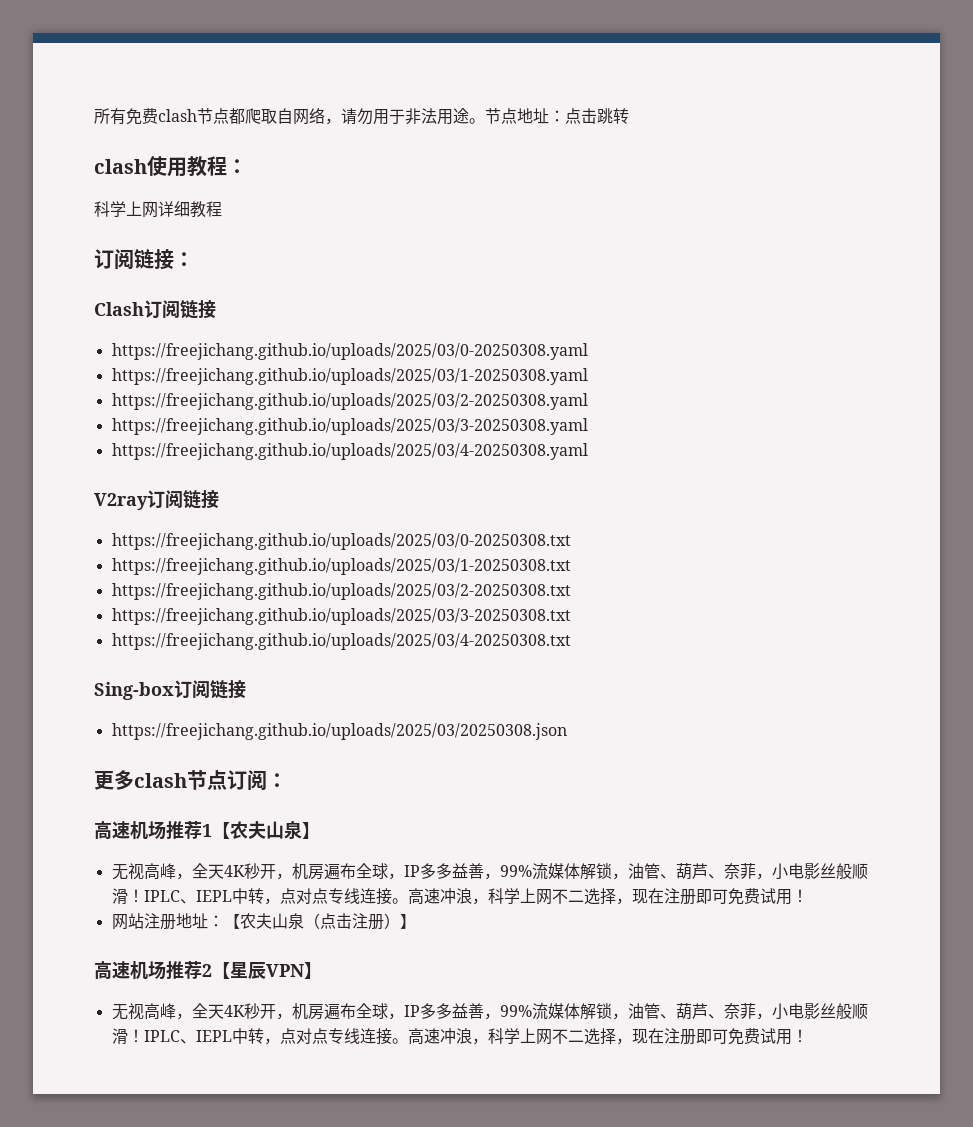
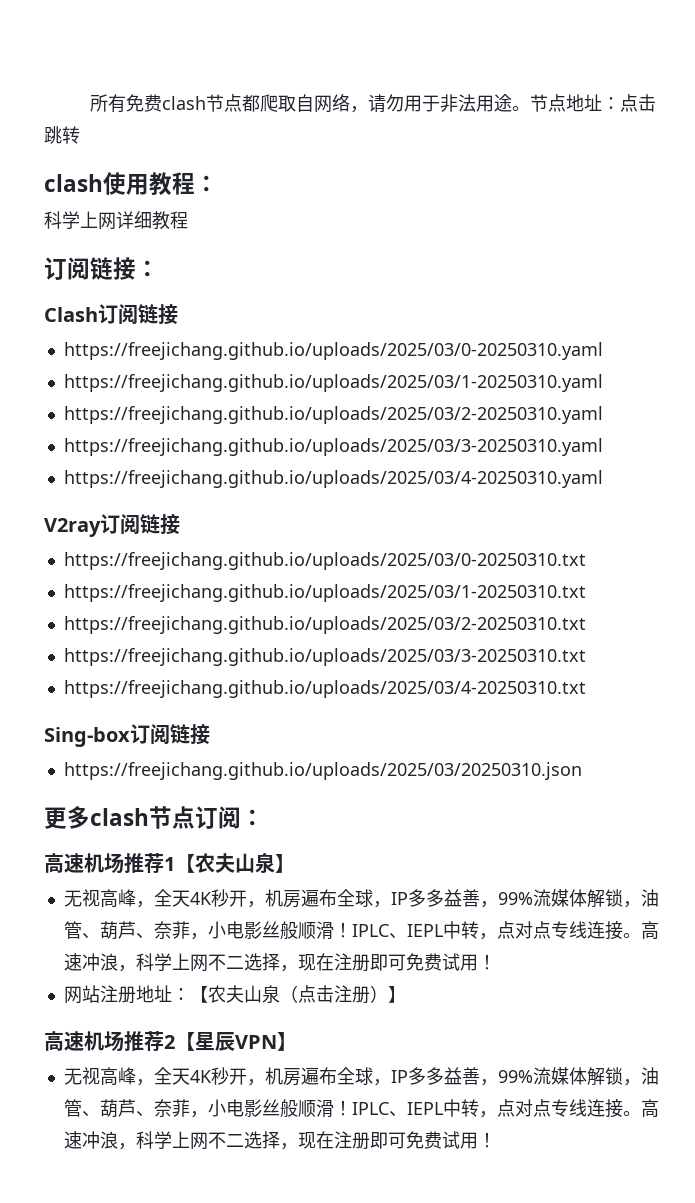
- https://freejichang.github.io/uploads/2025/03/0-20250308.yaml
- https://freejichang.github.io/uploads/2025/03/1-20250308.yaml
- https://freejichang.github.io/uploads/2025/03/2-20250308.yaml
- https://freejichang.github.io/uploads/2025/03/3-20250308.yaml
- https://freejichang.github.io/uploads/2025/03/4-20250308.yaml
+ https://freejichang.github.io/uploads/2025/03/0-20250310.yaml
+ https://freejichang.github.io/uploads/2025/03/1-20250310.yaml
+ https://freejichang.github.io/uploads/2025/03/2-20250310.yaml
+ https://freejichang.github.io/uploads/2025/03/3-20250310.yaml
+ https://freejichang.github.io/uploads/2025/03/4-20250310.yaml
  V2ray订阅链接
- https://freejichang.github.io/uploads/2025/03/0-20250308.txt
- https://freejichang.github.io/uploads/2025/03/1-20250308.txt
- https://freejichang.github.io/uploads/2025/03/2-20250308.txt
- https://freejichang.github.io/uploads/2025/03/3-20250308.txt
- https://freejichang.github.io/uploads/2025/03/4-20250308.txt
+ https://freejichang.github.io/uploads/2025/03/0-20250310.txt
+ https://freejichang.github.io/uploads/2025/03/1-20250310.txt
+ https://freejichang.github.io/uploads/2025/03/2-20250310.txt
+ https://freejichang.github.io/uploads/2025/03/3-20250310.txt
+ https://freejichang.github.io/uploads/2025/03/4-20250310.txt
- https://freejichang.github.io/uploads/2025/03/20250308.json
+ https://freejichang.github.io/uploads/2025/03/20250310.json

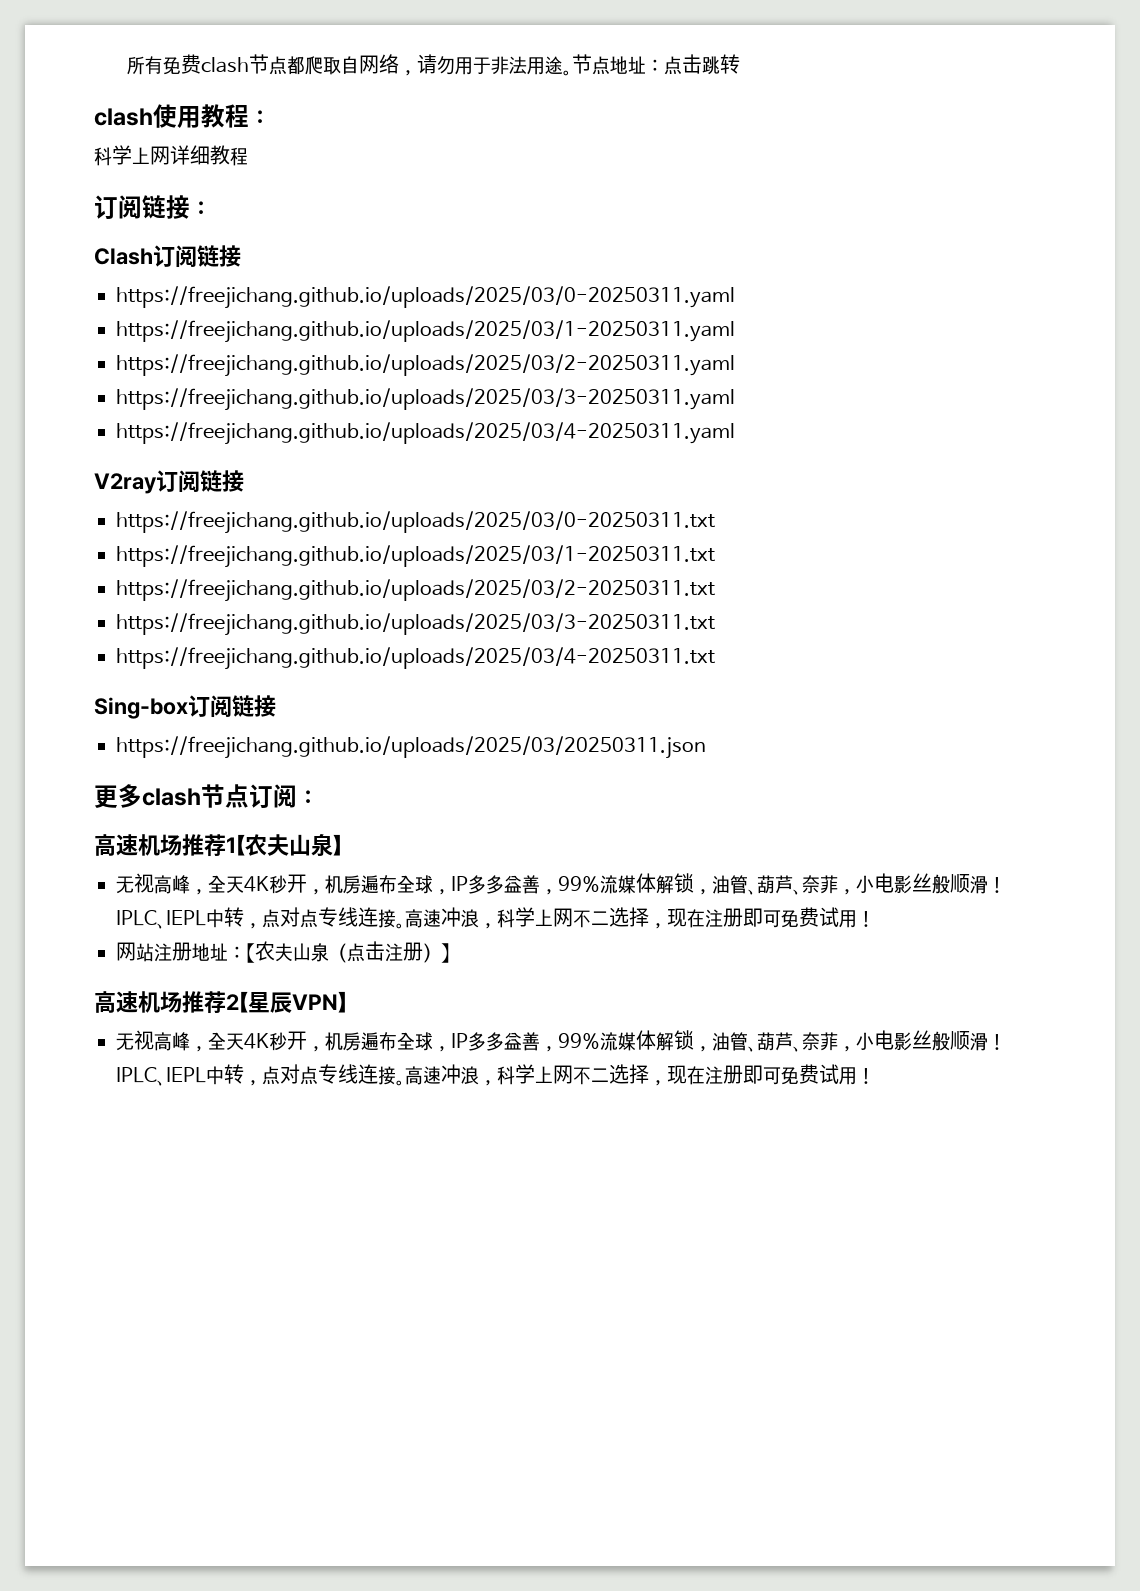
- https://freejichang.github.io/uploads/2025/03/0-20250310.yaml
- https://freejichang.github.io/uploads/2025/03/1-20250310.yaml
- https://freejichang.github.io/uploads/2025/03/2-20250310.yaml
- https://freejichang.github.io/uploads/2025/03/3-20250310.yaml
- https://freejichang.github.io/uploads/2025/03/4-20250310.yaml
+ https://freejichang.github.io/uploads/2025/03/0-20250311.yaml
+ https://freejichang.github.io/uploads/2025/03/1-20250311.yaml
+ https://freejichang.github.io/uploads/2025/03/2-20250311.yaml
+ https://freejichang.github.io/uploads/2025/03/3-20250311.yaml
+ https://freejichang.github.io/uploads/2025/03/4-20250311.yaml
  V2ray订阅链接
- https://freejichang.github.io/uploads/2025/03/0-20250310.txt
- https://freejichang.github.io/uploads/2025/03/1-20250310.txt
- https://freejichang.github.io/uploads/2025/03/2-20250310.txt
- https://freejichang.github.io/uploads/2025/03/3-20250310.txt
- https://freejichang.github.io/uploads/2025/03/4-20250310.txt
+ https://freejichang.github.io/uploads/2025/03/0-20250311.txt
+ https://freejichang.github.io/uploads/2025/03/1-20250311.txt
+ https://freejichang.github.io/uploads/2025/03/2-20250311.txt
+ https://freejichang.github.io/uploads/2025/03/3-20250311.txt
+ https://freejichang.github.io/uploads/2025/03/4-20250311.txt
- https://freejichang.github.io/uploads/2025/03/20250310.json
+ https://freejichang.github.io/uploads/2025/03/20250311.json

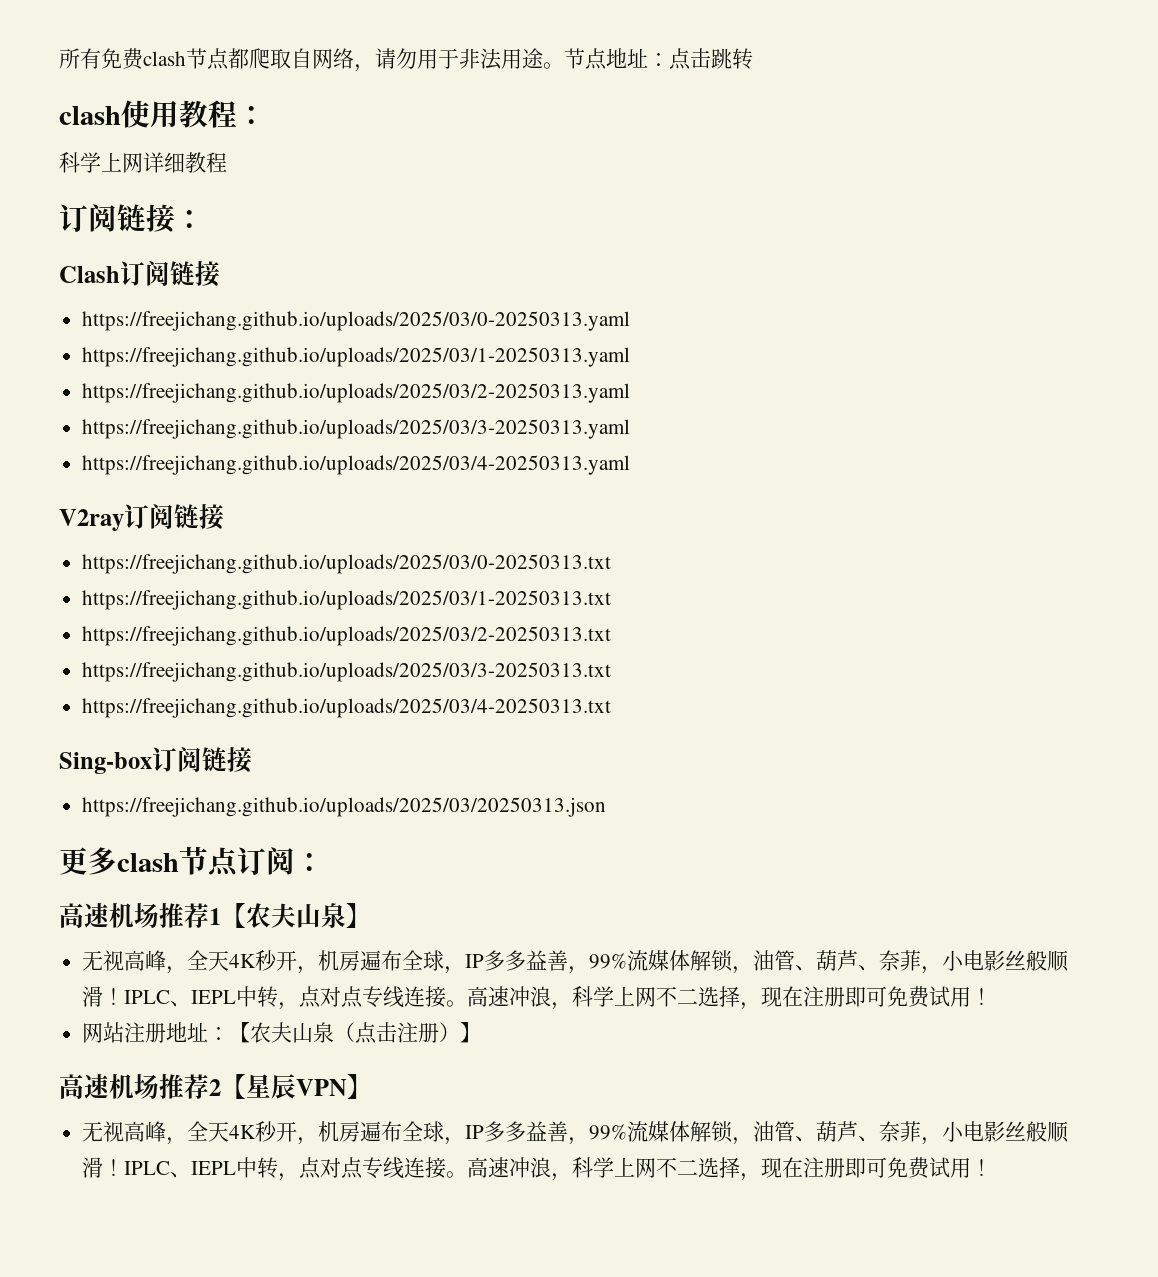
- https://freejichang.github.io/uploads/2025/03/0-20250311.yaml
- https://freejichang.github.io/uploads/2025/03/1-20250311.yaml
- https://freejichang.github.io/uploads/2025/03/2-20250311.yaml
- https://freejichang.github.io/uploads/2025/03/3-20250311.yaml
- https://freejichang.github.io/uploads/2025/03/4-20250311.yaml
+ https://freejichang.github.io/uploads/2025/03/0-20250313.yaml
+ https://freejichang.github.io/uploads/2025/03/1-20250313.yaml
+ https://freejichang.github.io/uploads/2025/03/2-20250313.yaml
+ https://freejichang.github.io/uploads/2025/03/3-20250313.yaml
+ https://freejichang.github.io/uploads/2025/03/4-20250313.yaml
  V2ray订阅链接
- https://freejichang.github.io/uploads/2025/03/0-20250311.txt
- https://freejichang.github.io/uploads/2025/03/1-20250311.txt
- https://freejichang.github.io/uploads/2025/03/2-20250311.txt
- https://freejichang.github.io/uploads/2025/03/3-20250311.txt
- https://freejichang.github.io/uploads/2025/03/4-20250311.txt
+ https://freejichang.github.io/uploads/2025/03/0-20250313.txt
+ https://freejichang.github.io/uploads/2025/03/1-20250313.txt
+ https://freejichang.github.io/uploads/2025/03/2-20250313.txt
+ https://freejichang.github.io/uploads/2025/03/3-20250313.txt
+ https://freejichang.github.io/uploads/2025/03/4-20250313.txt
- https://freejichang.github.io/uploads/2025/03/20250311.json
+ https://freejichang.github.io/uploads/2025/03/20250313.json

